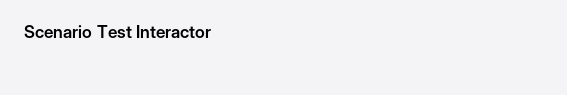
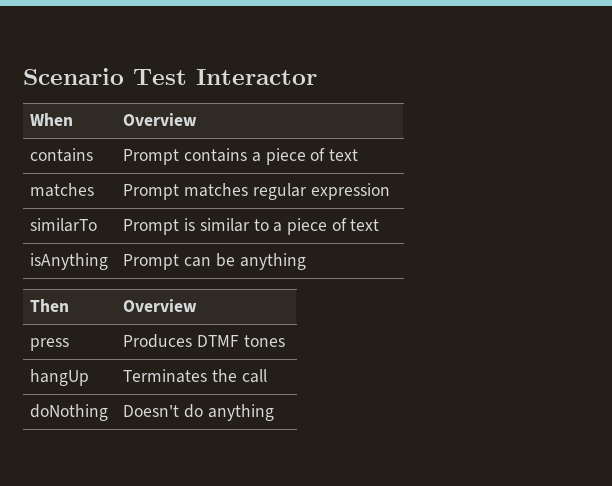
+ When | Overview
+ contains | Prompt contains a piece of text
+ matches | Prompt matches regular expression
+ similarTo | Prompt is similar to a piece of text
+ isAnything | Prompt can be anything
+ Then | Overview
+ press | Produces DTMF tones
+ hangUp | Terminates the call
+ doNothing | Doesn't do anything

